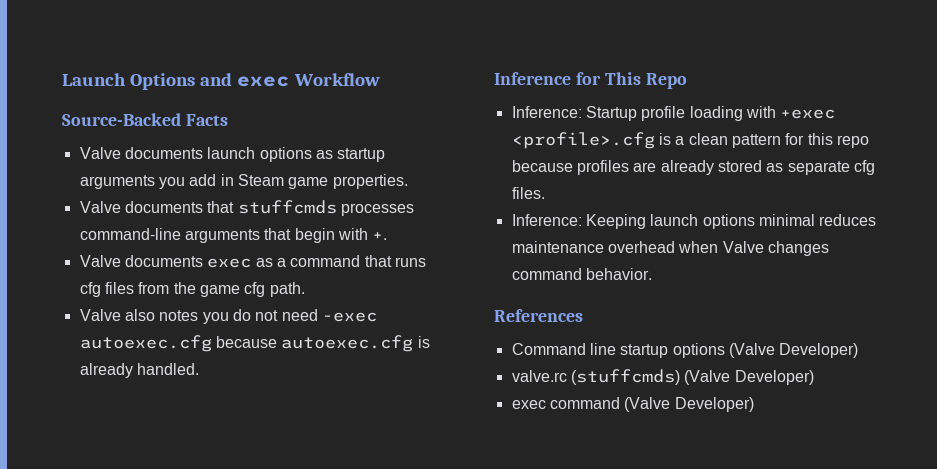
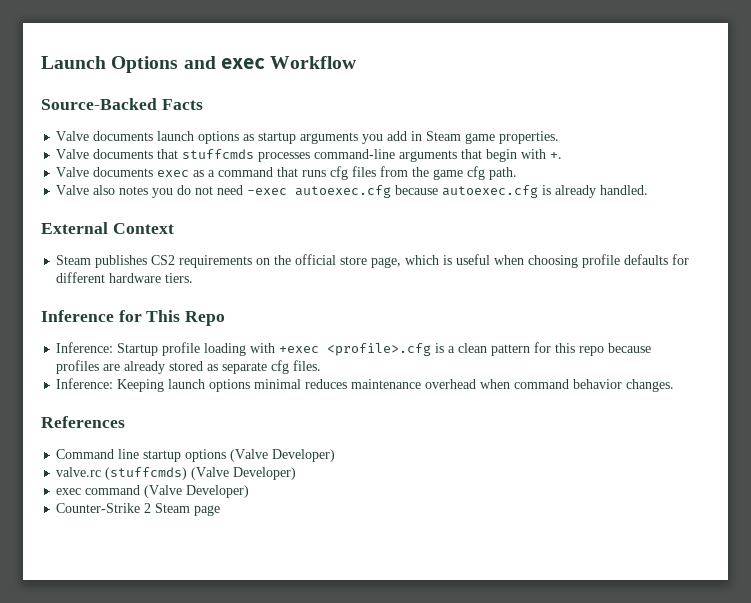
+ External Context
+ Steam publishes CS2 requirements on the official store page, which is useful when choosing profile defaults for different hardware tiers.
- Inference: Keeping launch options minimal reduces maintenance overhead when Valve changes command behavior.
+ Inference: Keeping launch options minimal reduces maintenance overhead when command behavior changes.
+ Counter-Strike 2 Steam page

